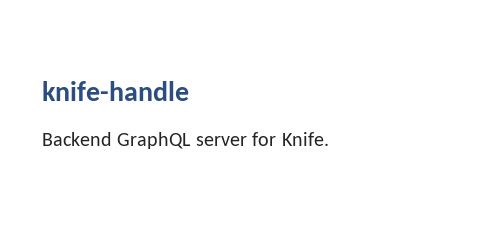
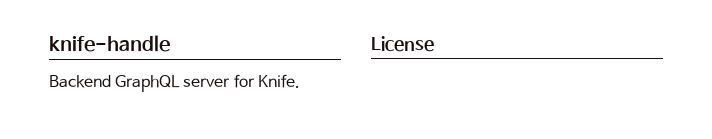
+ License

